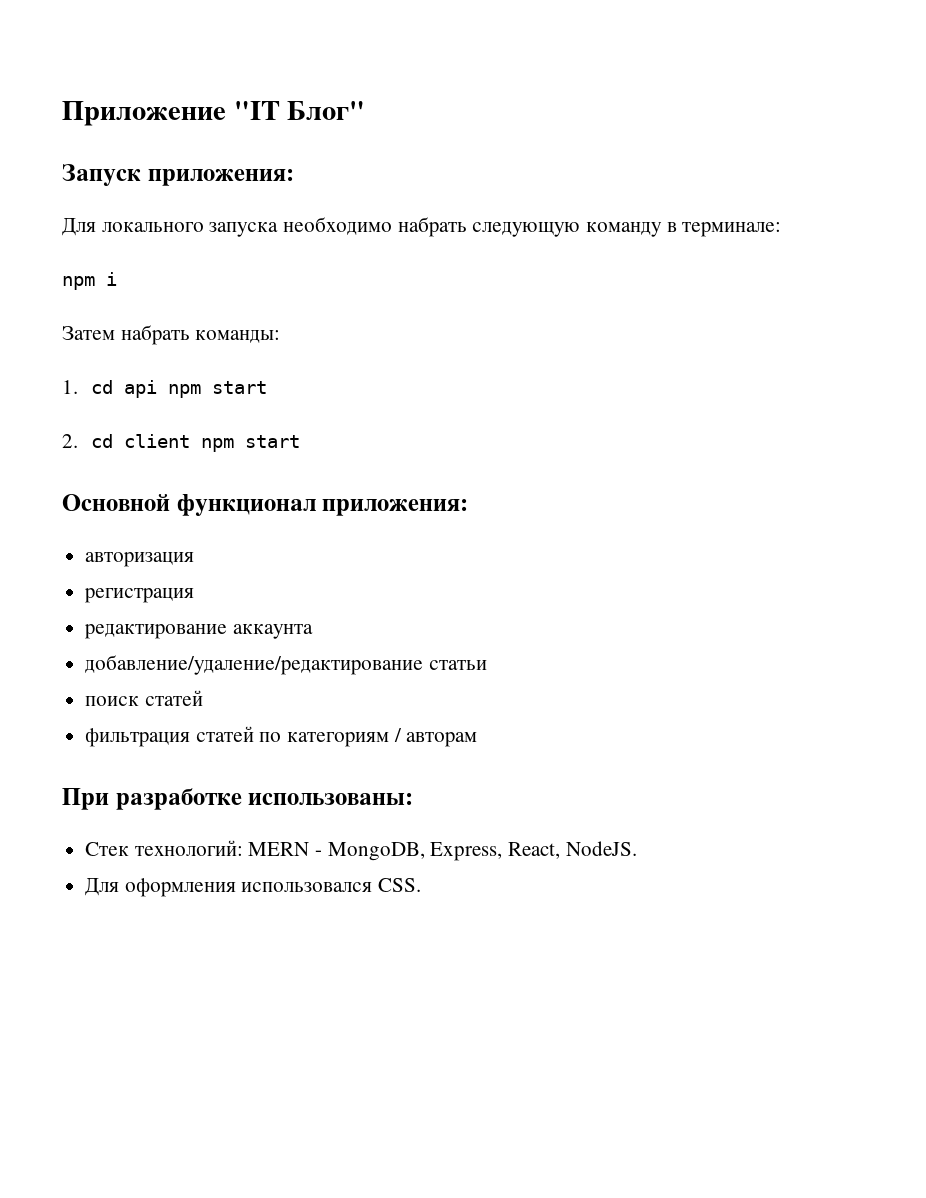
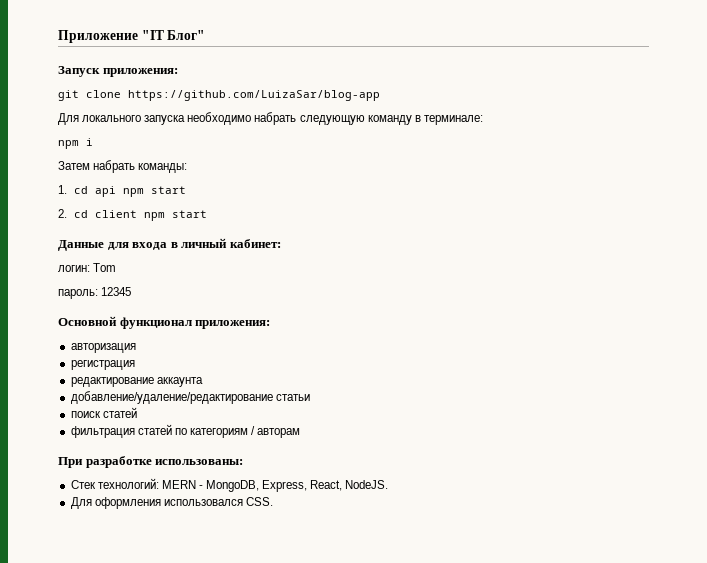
+ git clone https://github.com/LuizaSar/blog-app
+ Данные для входа в личный кабинет:
+ логин: Tom
+ пароль: 12345

